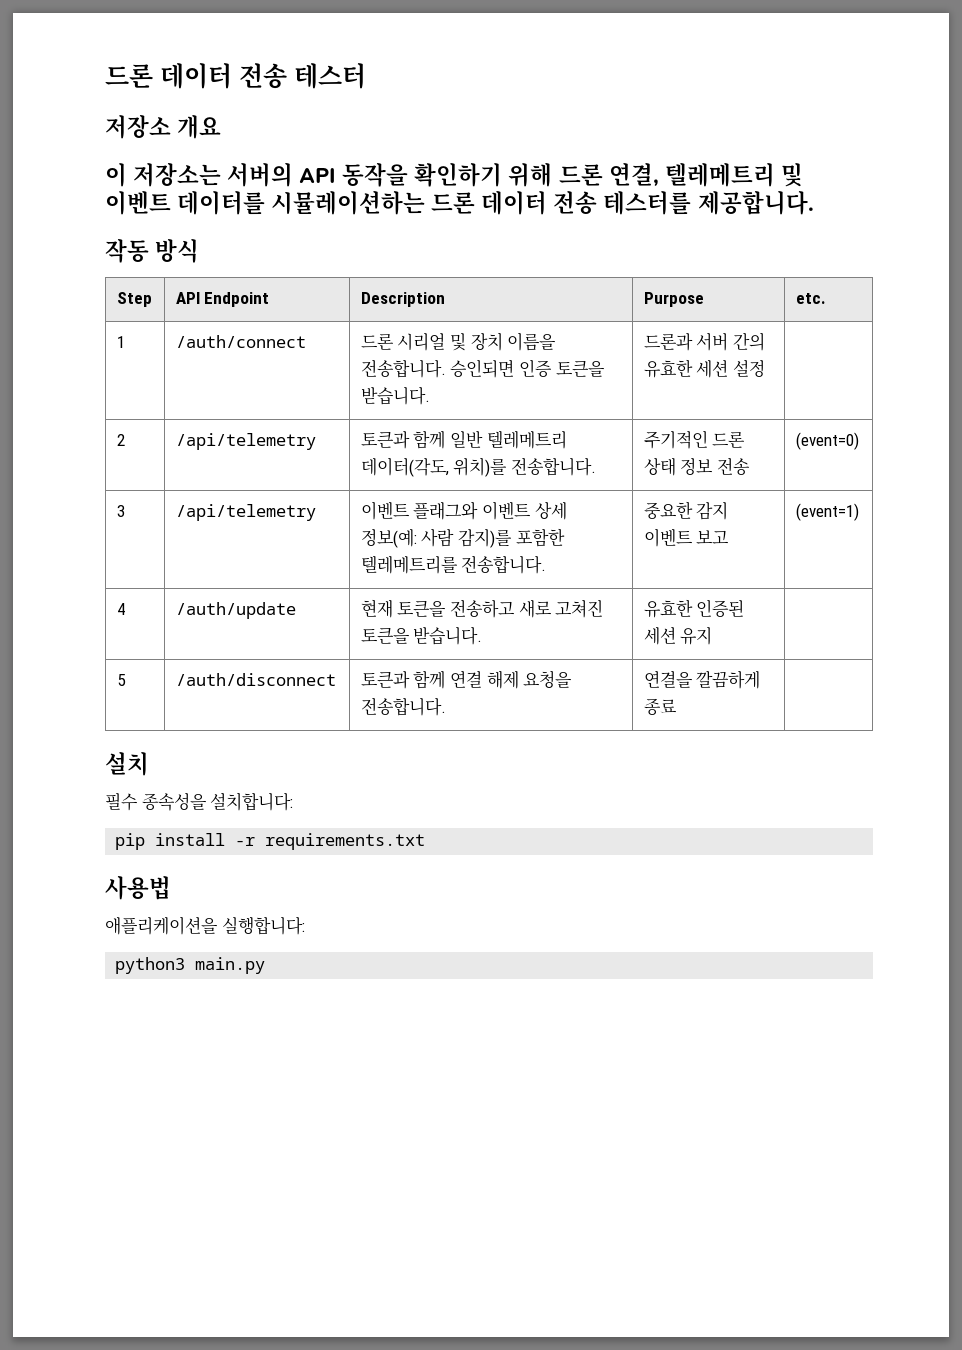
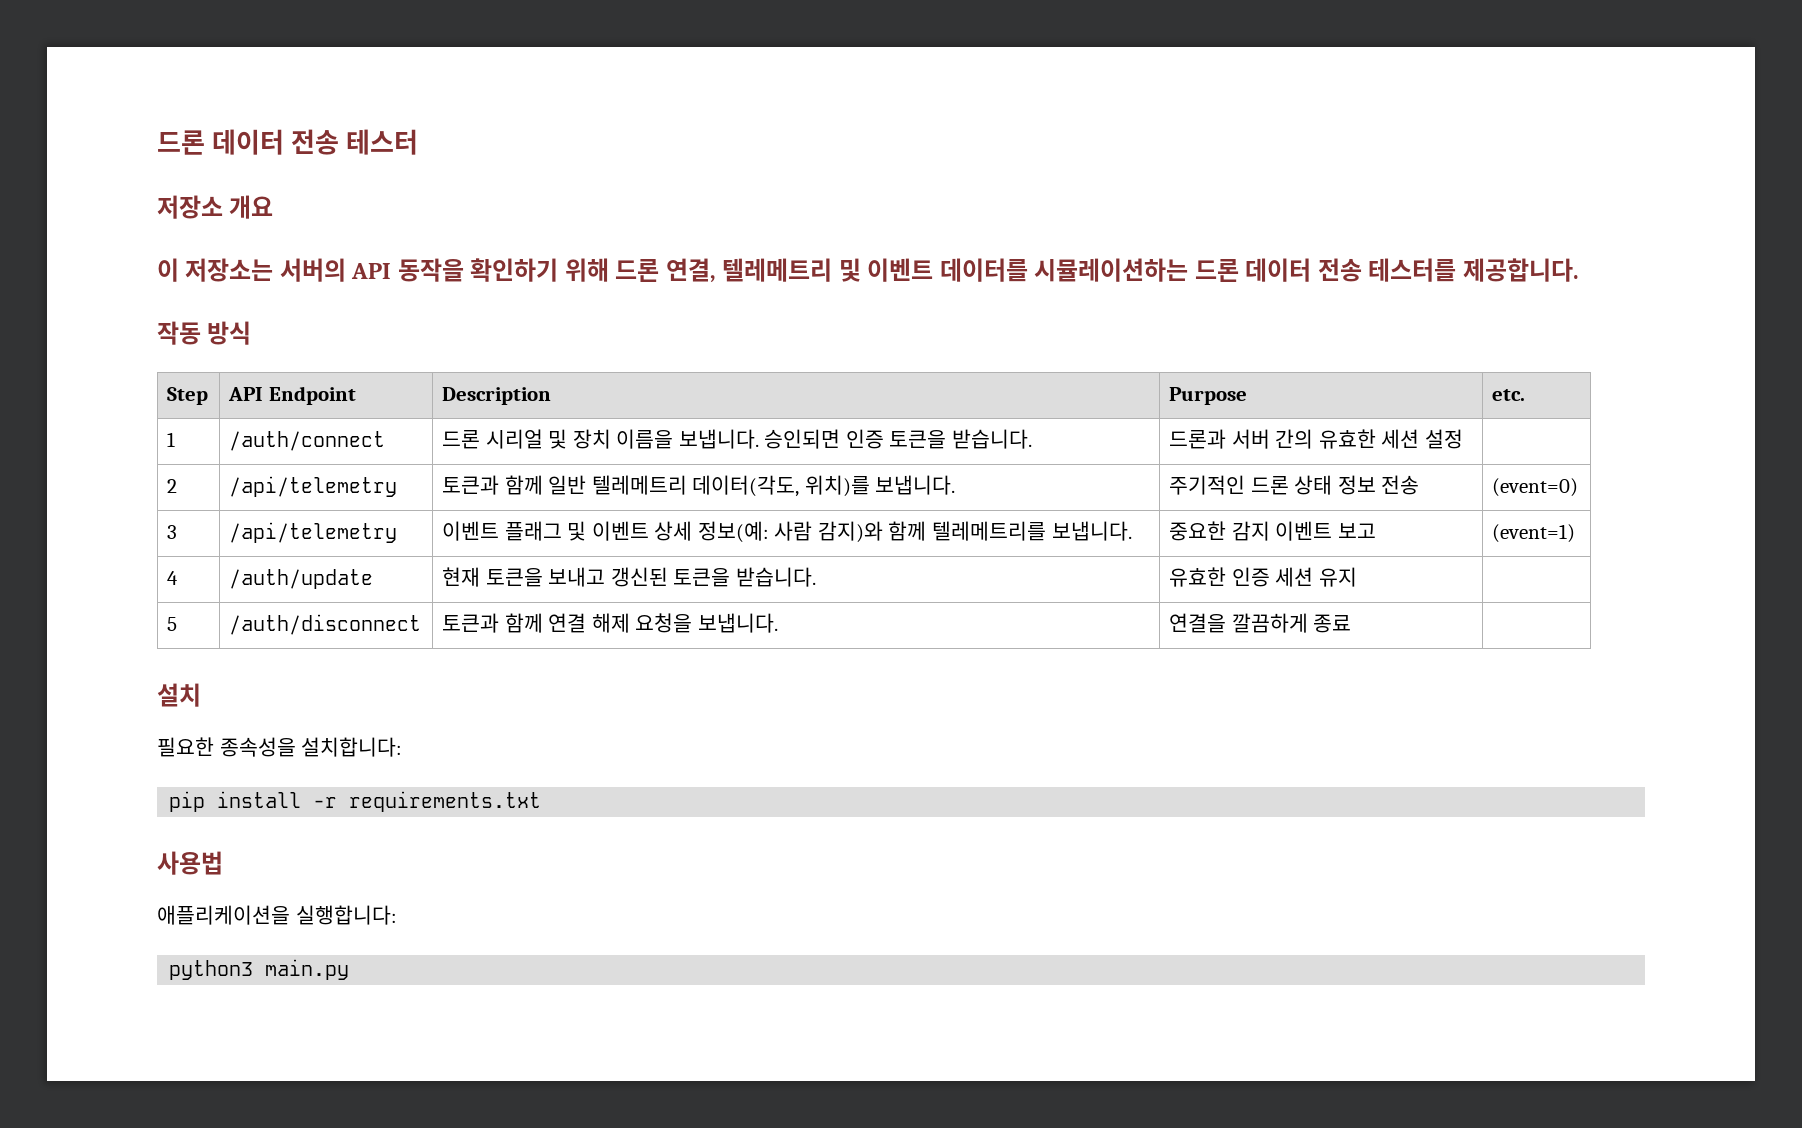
- 1 | /auth/connect | 드론 시리얼 및 장치 이름을 전송합니다. 승인되면 인증 토큰을 받습니다. | 드론과 서버 간의 유효한 세션 설정 |
+ 1 | /auth/connect | 드론 시리얼 및 장치 이름을 보냅니다. 승인되면 인증 토큰을 받습니다. | 드론과 서버 간의 유효한 세션 설정 |
- 2 | /api/telemetry | 토큰과 함께 일반 텔레메트리 데이터(각도, 위치)를 전송합니다. | 주기적인 드론 상태 정보 전송 | (event=0)
+ 2 | /api/telemetry | 토큰과 함께 일반 텔레메트리 데이터(각도, 위치)를 보냅니다. | 주기적인 드론 상태 정보 전송 | (event=0)
- 3 | /api/telemetry | 이벤트 플래그와 이벤트 상세 정보(예: 사람 감지)를 포함한 텔레메트리를 전송합니다. | 중요한 감지 이벤트 보고 | (event=1)
+ 3 | /api/telemetry | 이벤트 플래그 및 이벤트 상세 정보(예: 사람 감지)와 함께 텔레메트리를 보냅니다. | 중요한 감지 이벤트 보고 | (event=1)
- 4 | /auth/update | 현재 토큰을 전송하고 새로 고쳐진 토큰을 받습니다. | 유효한 인증된 세션 유지 |
+ 4 | /auth/update | 현재 토큰을 보내고 갱신된 토큰을 받습니다. | 유효한 인증 세션 유지 |
- 5 | /auth/disconnect | 토큰과 함께 연결 해제 요청을 전송합니다. | 연결을 깔끔하게 종료 |
+ 5 | /auth/disconnect | 토큰과 함께 연결 해제 요청을 보냅니다. | 연결을 깔끔하게 종료 |
- 필수 종속성을 설치합니다:
+ 필요한 종속성을 설치합니다:

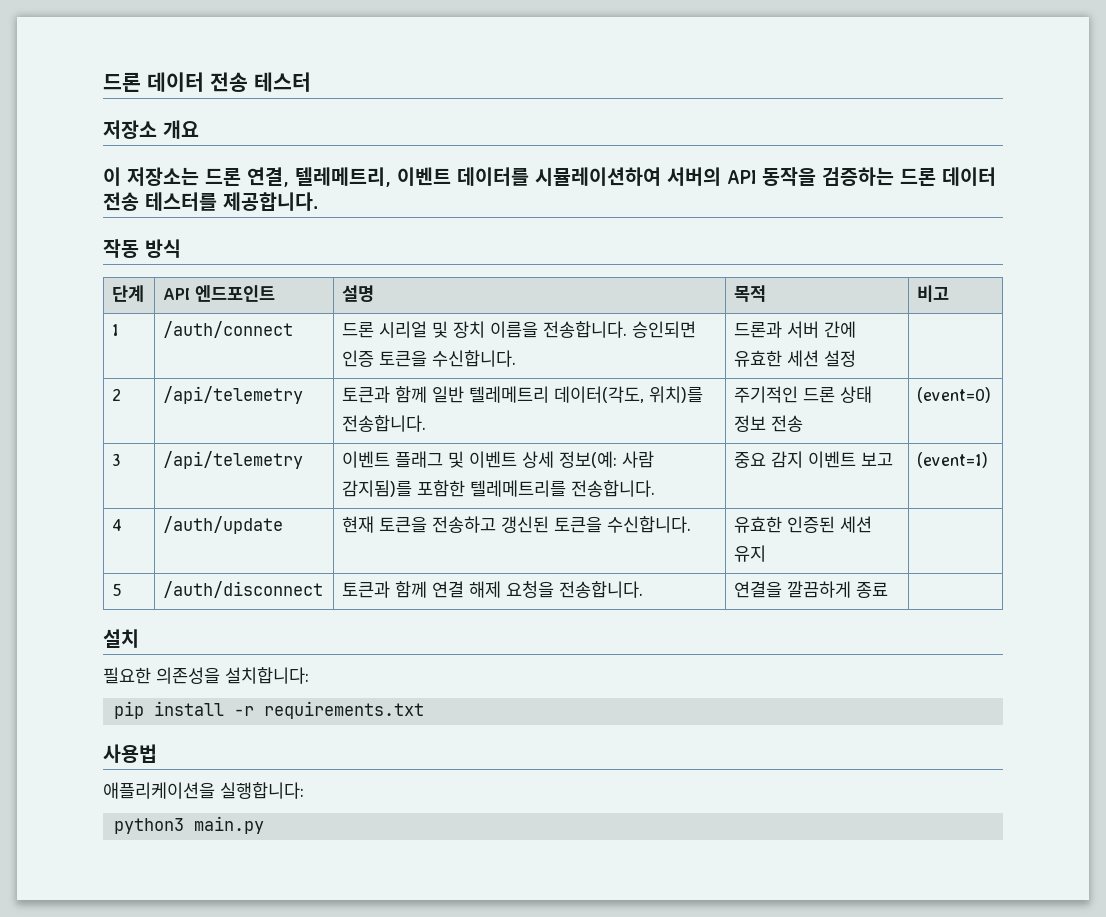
- 이 저장소는 서버의 API 동작을 확인하기 위해 드론 연결, 텔레메트리 및 이벤트 데이터를 시뮬레이션하는 드론 데이터 전송 테스터를 제공합니다.
+ 이 저장소는 드론 연결, 텔레메트리, 이벤트 데이터를 시뮬레이션하여 서버의 API 동작을 검증하는 드론 데이터 전송 테스터를 제공합니다.
- Step | API Endpoint | Description | Purpose | etc.
+ 단계 | API 엔드포인트 | 설명 | 목적 | 비고
- 1 | /auth/connect | 드론 시리얼 및 장치 이름을 보냅니다. 승인되면 인증 토큰을 받습니다. | 드론과 서버 간의 유효한 세션 설정 |
+ 1 | /auth/connect | 드론 시리얼 및 장치 이름을 전송합니다. 승인되면 인증 토큰을 수신합니다. | 드론과 서버 간에 유효한 세션 설정 |
- 2 | /api/telemetry | 토큰과 함께 일반 텔레메트리 데이터(각도, 위치)를 보냅니다. | 주기적인 드론 상태 정보 전송 | (event=0)
+ 2 | /api/telemetry | 토큰과 함께 일반 텔레메트리 데이터(각도, 위치)를 전송합니다. | 주기적인 드론 상태 정보 전송 | (event=0)
- 3 | /api/telemetry | 이벤트 플래그 및 이벤트 상세 정보(예: 사람 감지)와 함께 텔레메트리를 보냅니다. | 중요한 감지 이벤트 보고 | (event=1)
+ 3 | /api/telemetry | 이벤트 플래그 및 이벤트 상세 정보(예: 사람 감지됨)를 포함한 텔레메트리를 전송합니다. | 중요 감지 이벤트 보고 | (event=1)
- 4 | /auth/update | 현재 토큰을 보내고 갱신된 토큰을 받습니다. | 유효한 인증 세션 유지 |
+ 4 | /auth/update | 현재 토큰을 전송하고 갱신된 토큰을 수신합니다. | 유효한 인증된 세션 유지 |
- 5 | /auth/disconnect | 토큰과 함께 연결 해제 요청을 보냅니다. | 연결을 깔끔하게 종료 |
+ 5 | /auth/disconnect | 토큰과 함께 연결 해제 요청을 전송합니다. | 연결을 깔끔하게 종료 |
- 필요한 종속성을 설치합니다:
+ 필요한 의존성을 설치합니다:

